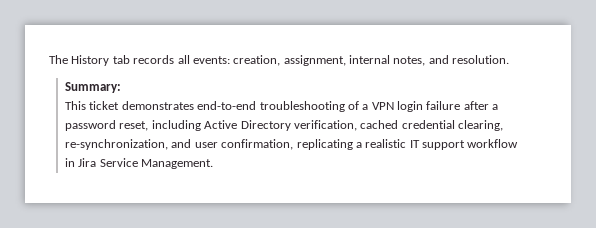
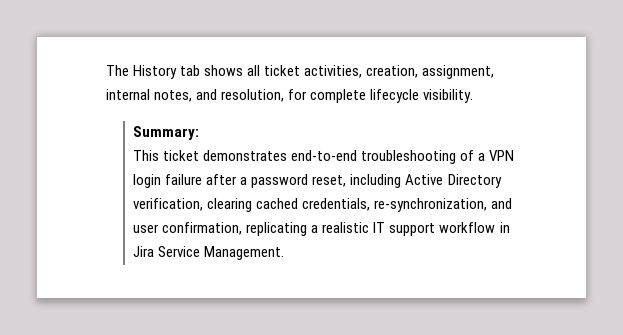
- The History tab records all events: creation, assignment, internal notes, and resolution.
+ The History tab shows all ticket activities, creation, assignment, internal notes, and resolution, for complete lifecycle visibility.
- This ticket demonstrates end-to-end troubleshooting of a VPN login failure after a password reset, including Active Directory verification, cached credential clearing, re-synchronization, and user confirmation, replicating a realistic IT support workflow in Jira Service Management.
+ This ticket demonstrates end-to-end troubleshooting of a VPN login failure after a password reset, including Active Directory verification, clearing cached credentials, re-synchronization, and user confirmation, replicating a realistic IT support workflow in Jira Service Management.

